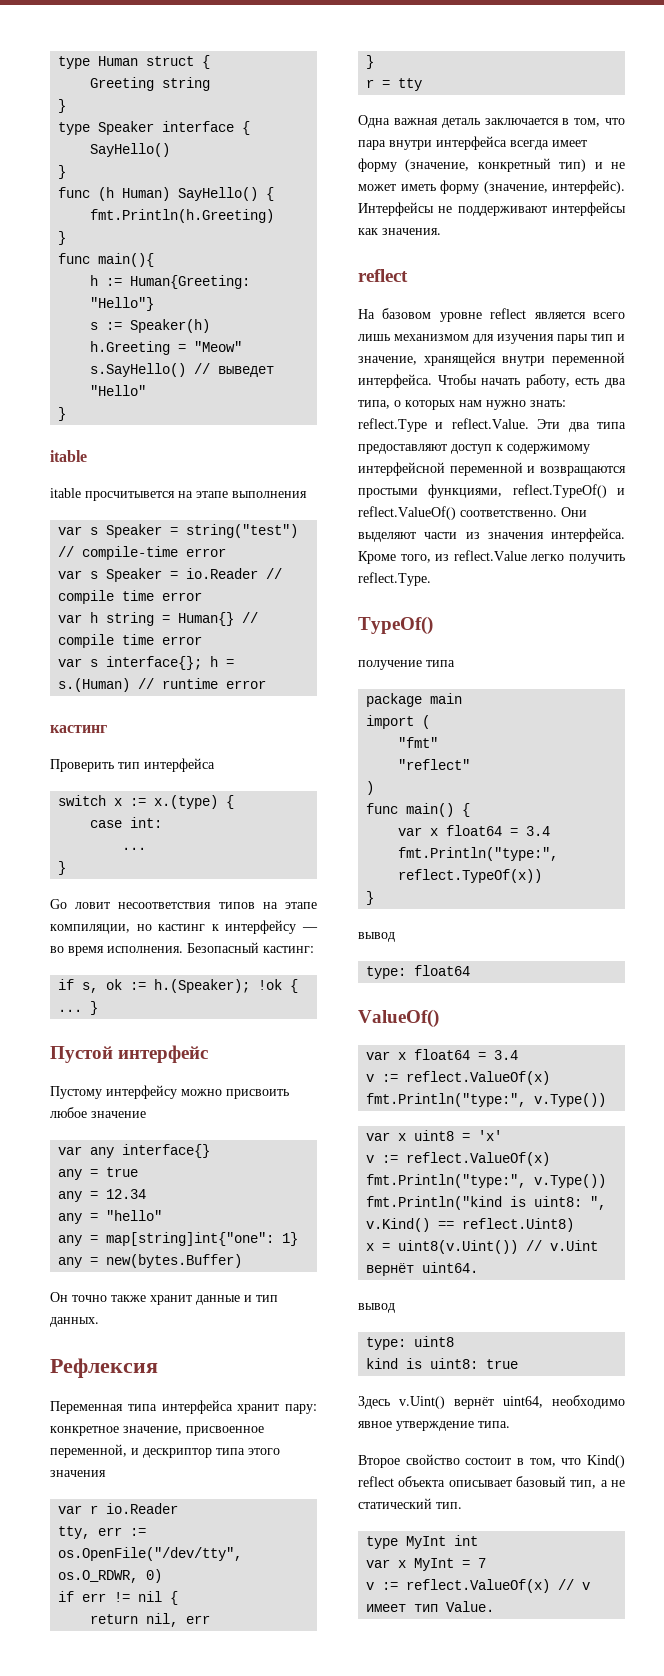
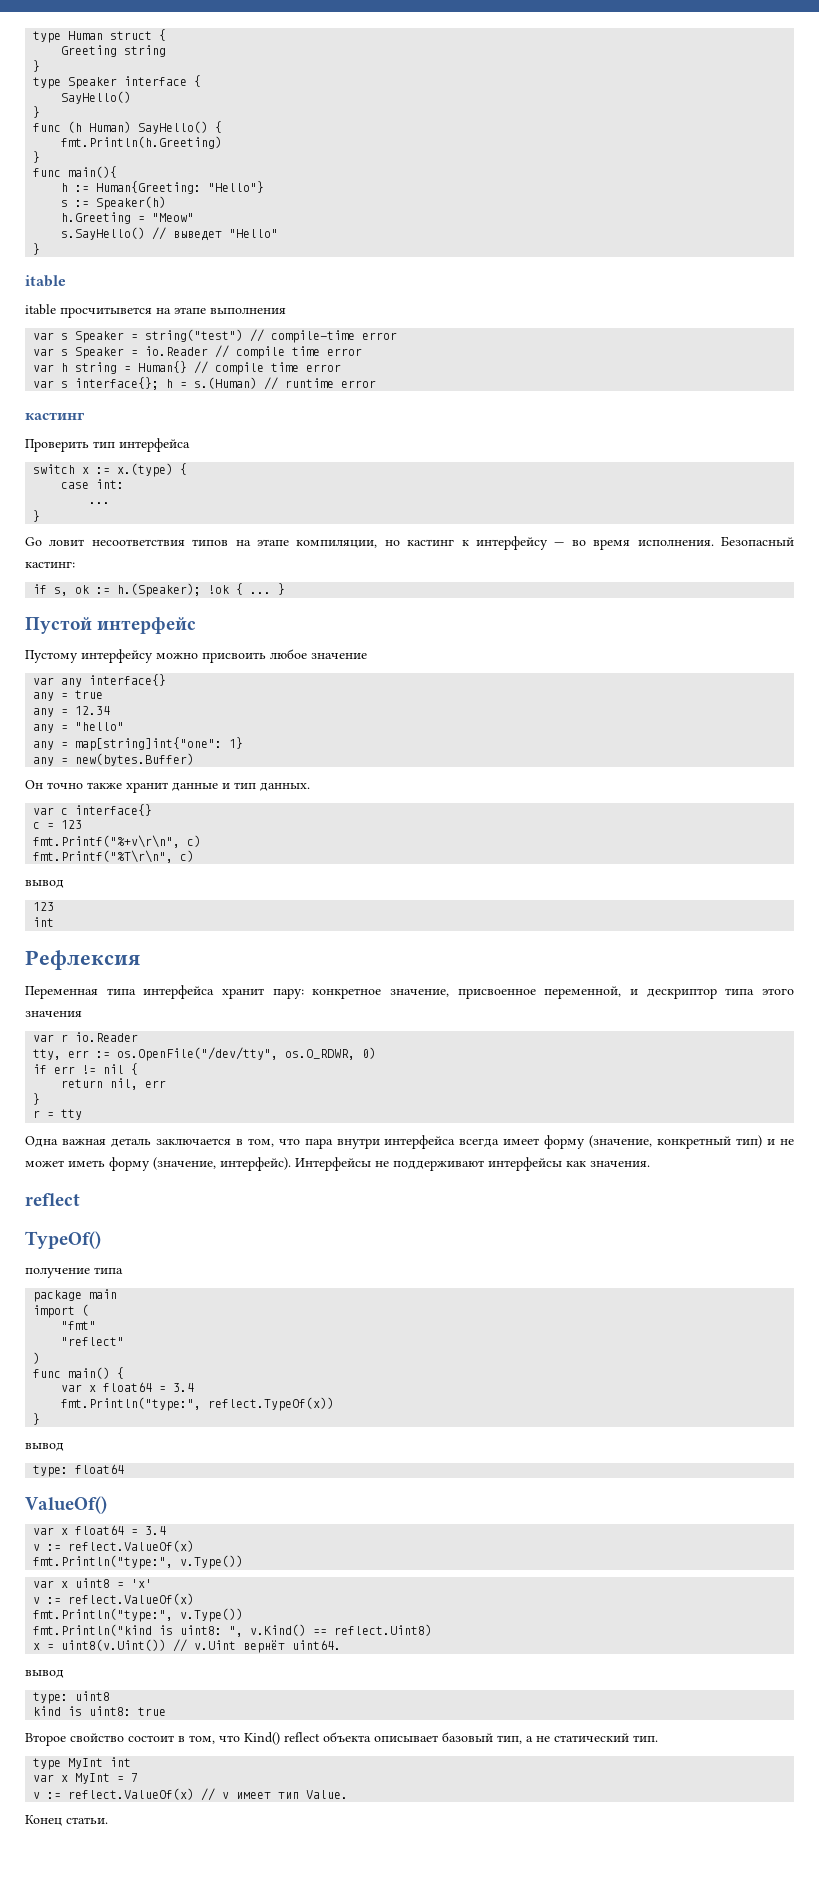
+ var c interface{}
+ c = 123
+ fmt.Printf("%+v\r\n", c)
+ fmt.Printf("%T\r\n", c)
+ вывод
+ 123
+ int
- На базовом уровне reflect является всего лишь механизмом для изучения пары тип и значение, хранящейся внутри переменной интерфейса. Чтобы начать работу, есть два типа, о которых нам нужно знать: reflect.Type и reflect.Value. Эти два типа предоставляют доступ к содержимому интерфейсной переменной и возвращаются простыми функциями, reflect.TypeOf() и reflect.ValueOf() соответственно. Они выделяют части из значения интерфейса. Кроме того, из reflect.Value легко получить reflect.Type.
- Здесь v.Uint() вернёт uint64, необходимо явное утверждение типа.
+ Конец статьи.

